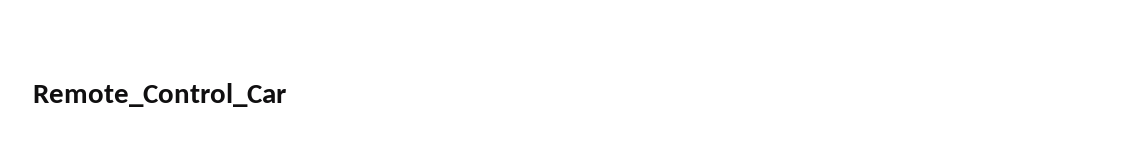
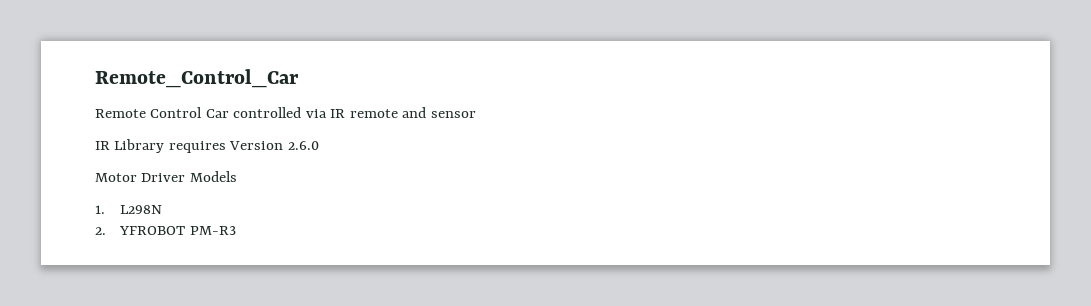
+ Remote Control Car controlled via IR remote and sensor
+ IR Library requires Version 2.6.0
+ Motor Driver Models
+ 1. L298N
+ 2. YFROBOT PM-R3

